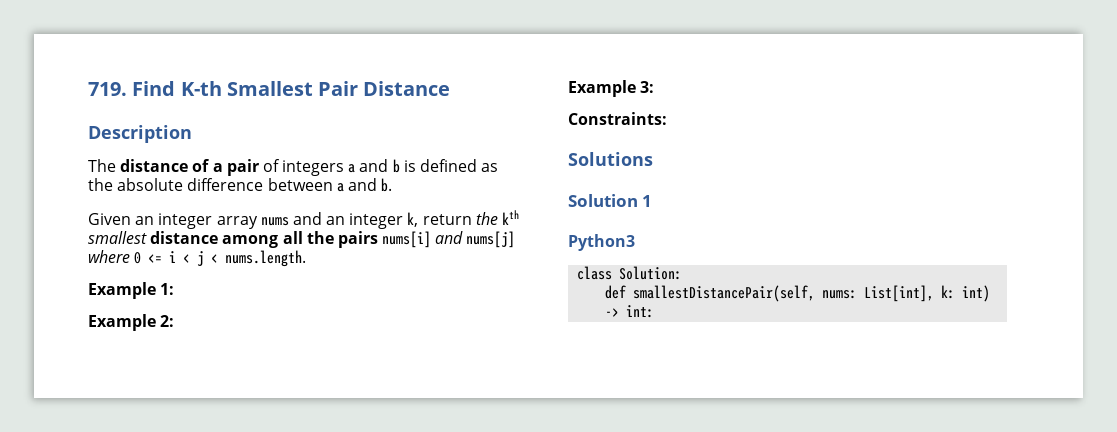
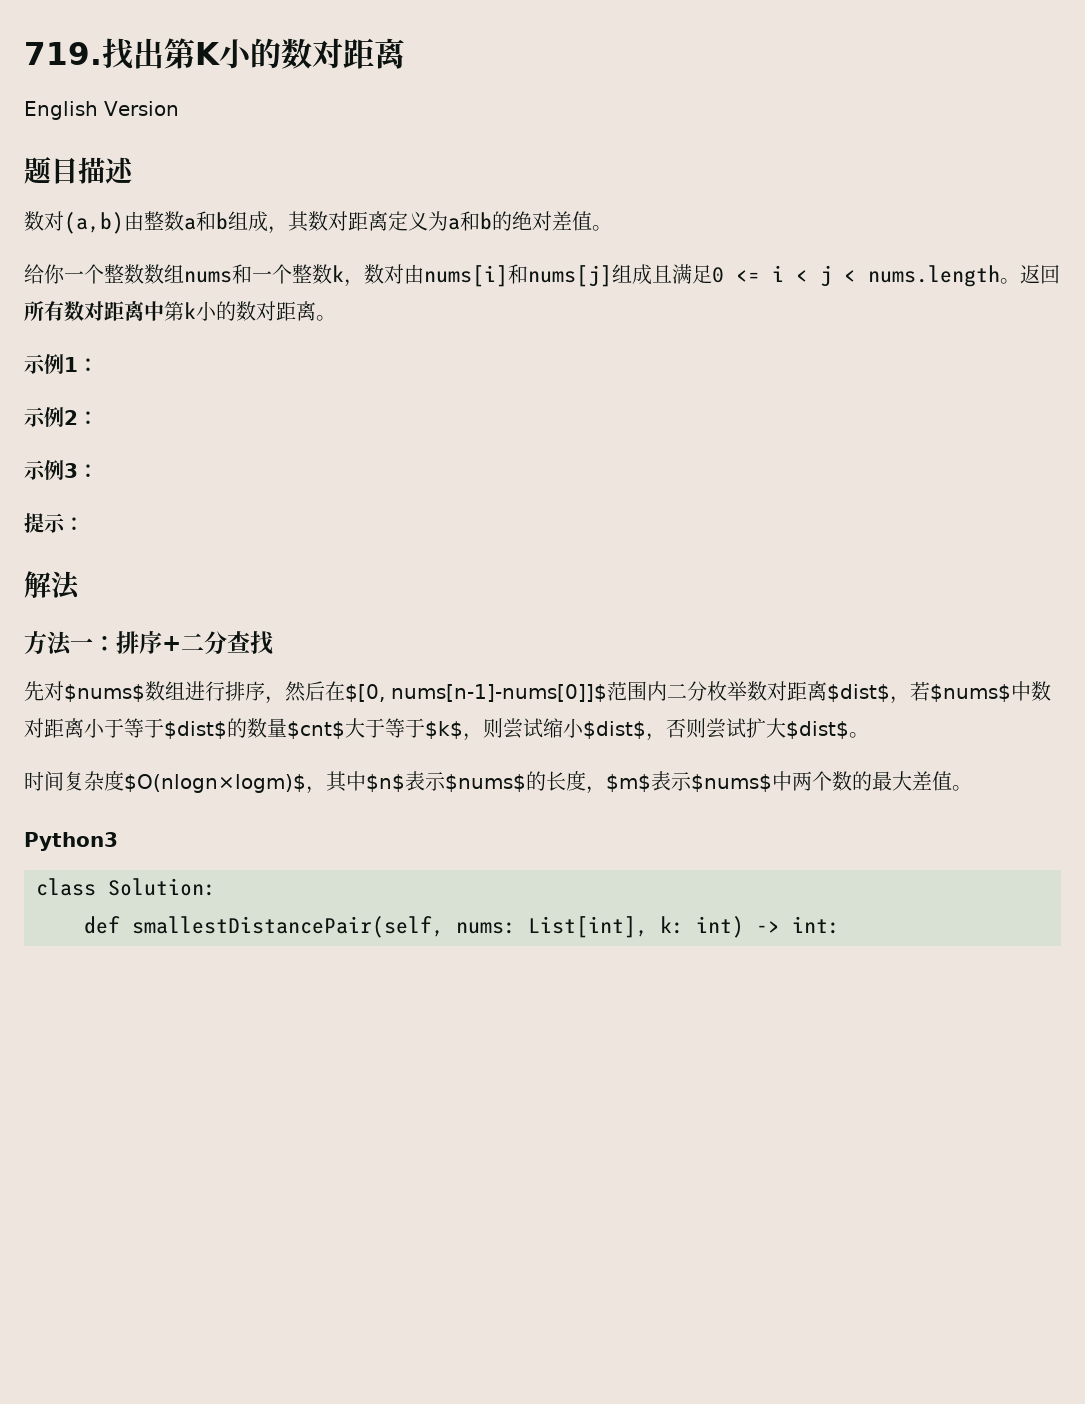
- 719. Find K-th Smallest Pair Distance
- Description
- The distance of a pair of integers a and b is defined as the absolute difference between a and b.
- Given an integer array nums and an integer k, return the kth smallest distance among all the pairs nums[i] and nums[j] where 0 <= i < j < nums.length.
- Example 1:
- Example 2:
- Example 3:
- Constraints:
- Solutions
- Solution 1
+ 719.找出第K小的数对距离
+ English Version
+ 题目描述
+ 数对(a,b)由整数a和b组成，其数对距离定义为a和b的绝对差值。
+ 给你一个整数数组nums和一个整数k，数对由nums[i]和nums[j]组成且满足0 <= i < j < nums.length。返回所有数对距离中第k小的数对距离。
+ 示例1：
+ 示例2：
+ 示例3：
+ 提示：
+ 解法
+ 方法一：排序+二分查找
+ 先对$nums$数组进行排序，然后在$[0, nums[n-1]-nums[0]]$范围内二分枚举数对距离$dist$，若$nums$中数对距离小于等于$dist$的数量$cnt$大于等于$k$，则尝试缩小$dist$，否则尝试扩大$dist$。
+ 时间复杂度$O(nlogn×logm)$，其中$n$表示$nums$的长度，$m$表示$nums$中两个数的最大差值。

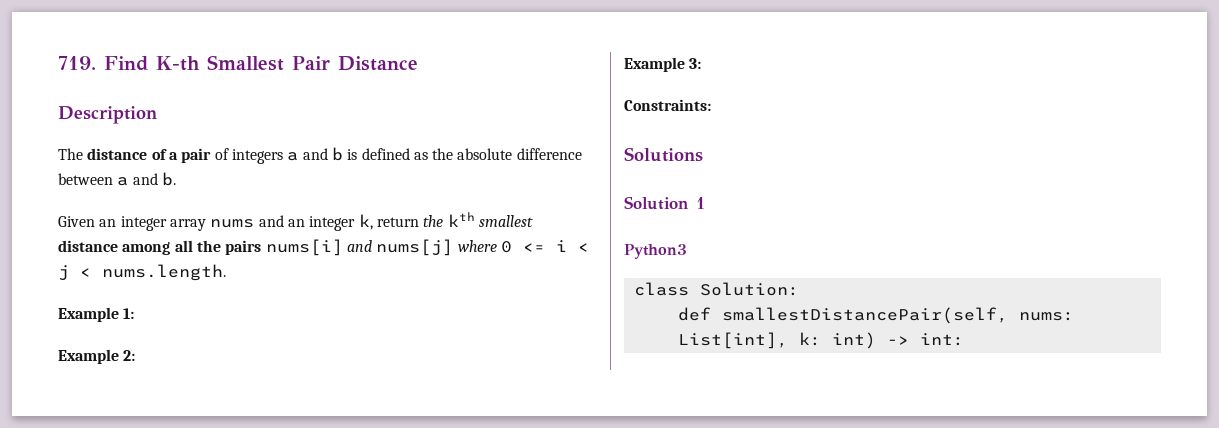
- 719.找出第K小的数对距离
- English Version
- 题目描述
- 数对(a,b)由整数a和b组成，其数对距离定义为a和b的绝对差值。
- 给你一个整数数组nums和一个整数k，数对由nums[i]和nums[j]组成且满足0 <= i < j < nums.length。返回所有数对距离中第k小的数对距离。
- 示例1：
- 示例2：
- 示例3：
- 提示：
- 解法
- 方法一：排序+二分查找
- 先对$nums$数组进行排序，然后在$[0, nums[n-1]-nums[0]]$范围内二分枚举数对距离$dist$，若$nums$中数对距离小于等于$dist$的数量$cnt$大于等于$k$，则尝试缩小$dist$，否则尝试扩大$dist$。
- 时间复杂度$O(nlogn×logm)$，其中$n$表示$nums$的长度，$m$表示$nums$中两个数的最大差值。
+ 719. Find K-th Smallest Pair Distance
+ Description
+ The distance of a pair of integers a and b is defined as the absolute difference between a and b.
+ Given an integer array nums and an integer k, return the kth smallest distance among all the pairs nums[i] and nums[j] where 0 <= i < j < nums.length.
+ Example 1:
+ Example 2:
+ Example 3:
+ Constraints:
+ Solutions
+ Solution 1

